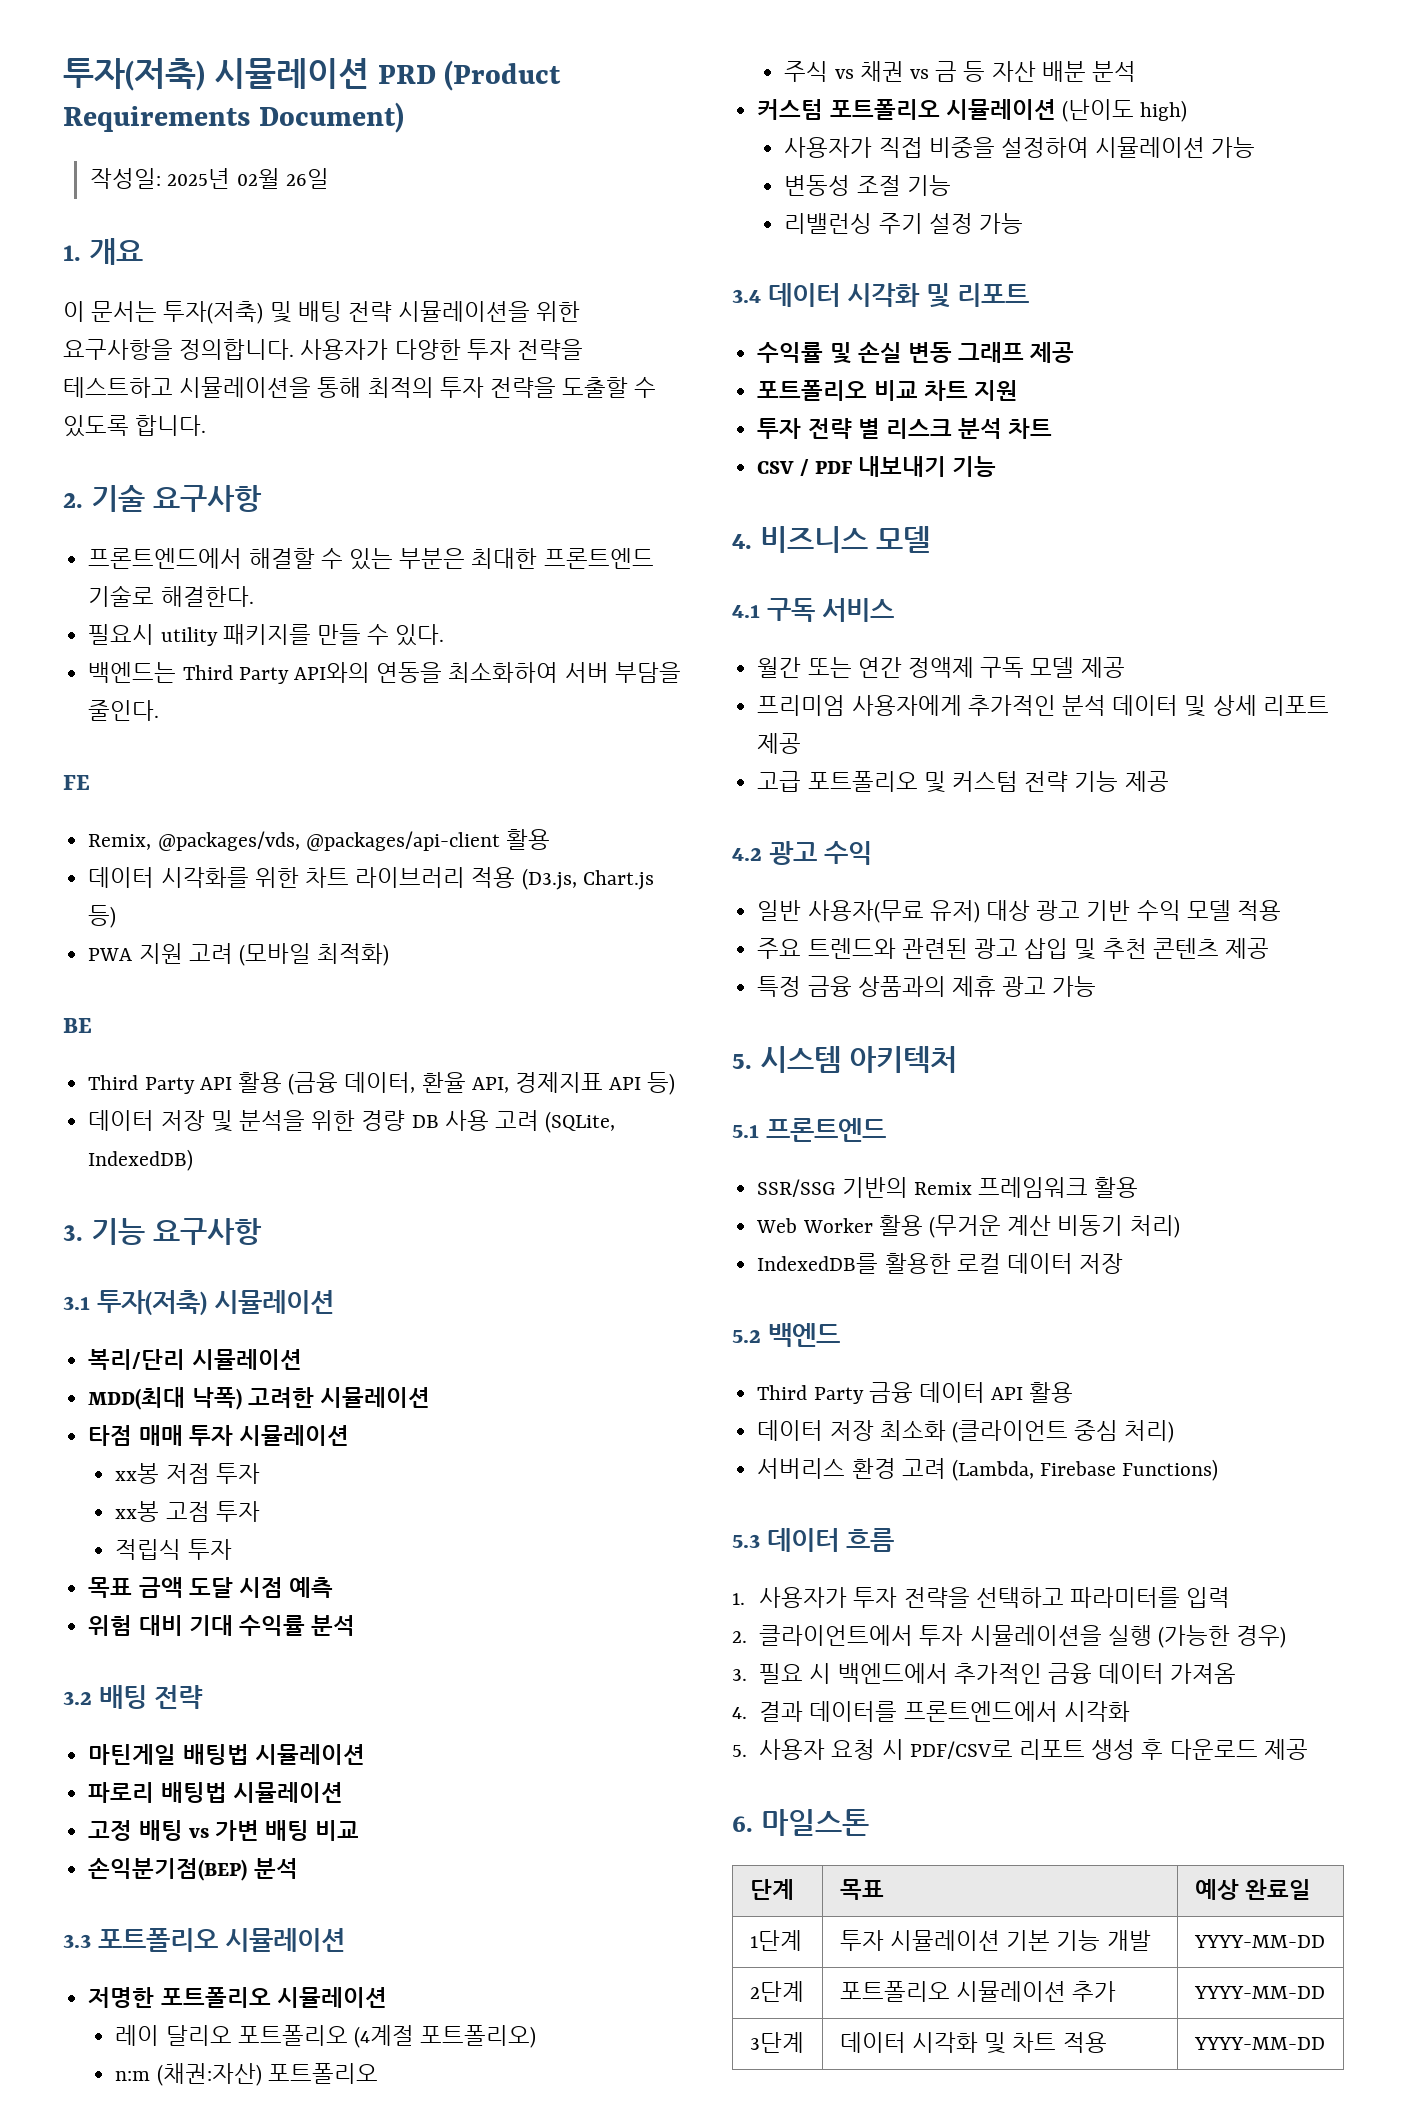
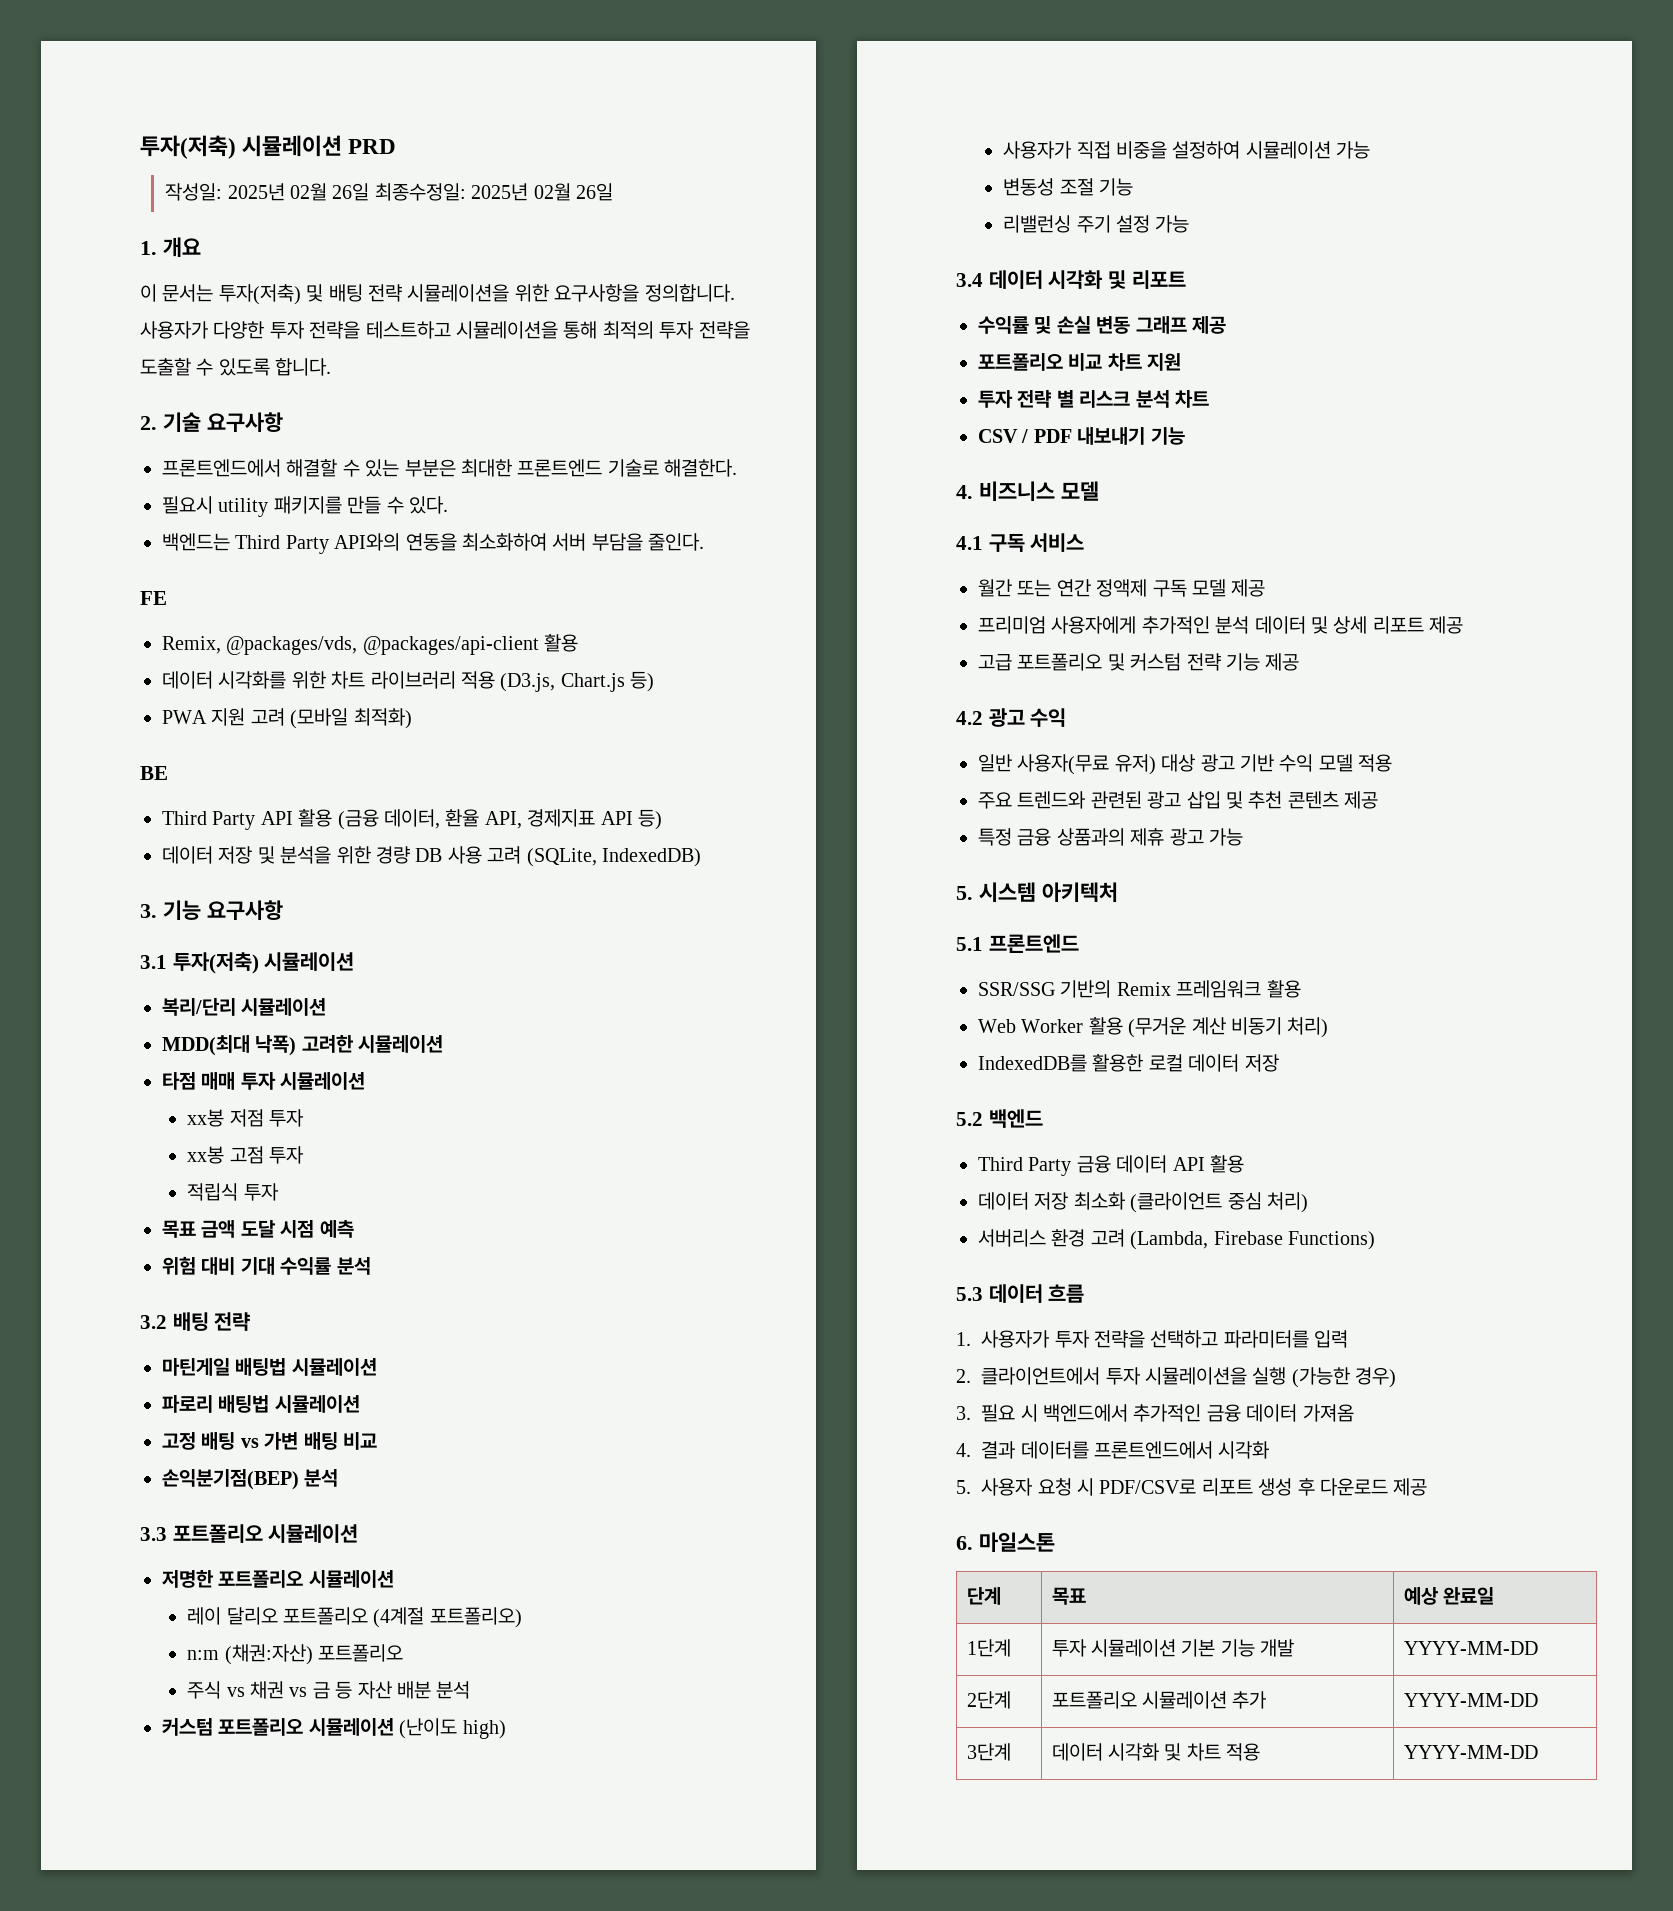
- 투자(저축) 시뮬레이션 PRD (Product Requirements Document)
+ 투자(저축) 시뮬레이션 PRD
- 작성일: 2025년 02월 26일
+ 작성일: 2025년 02월 26일 최종수정일: 2025년 02월 26일

